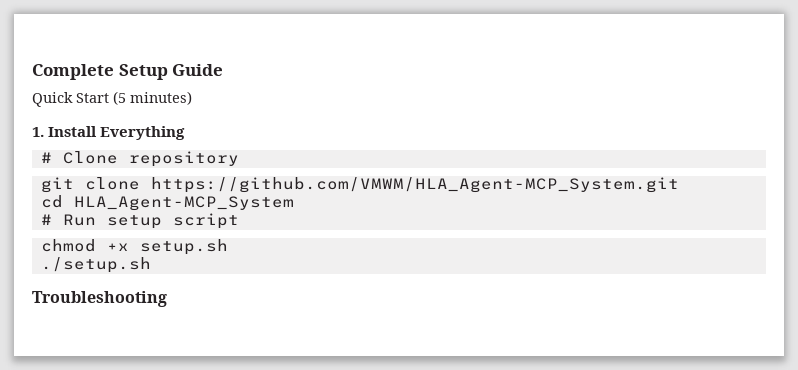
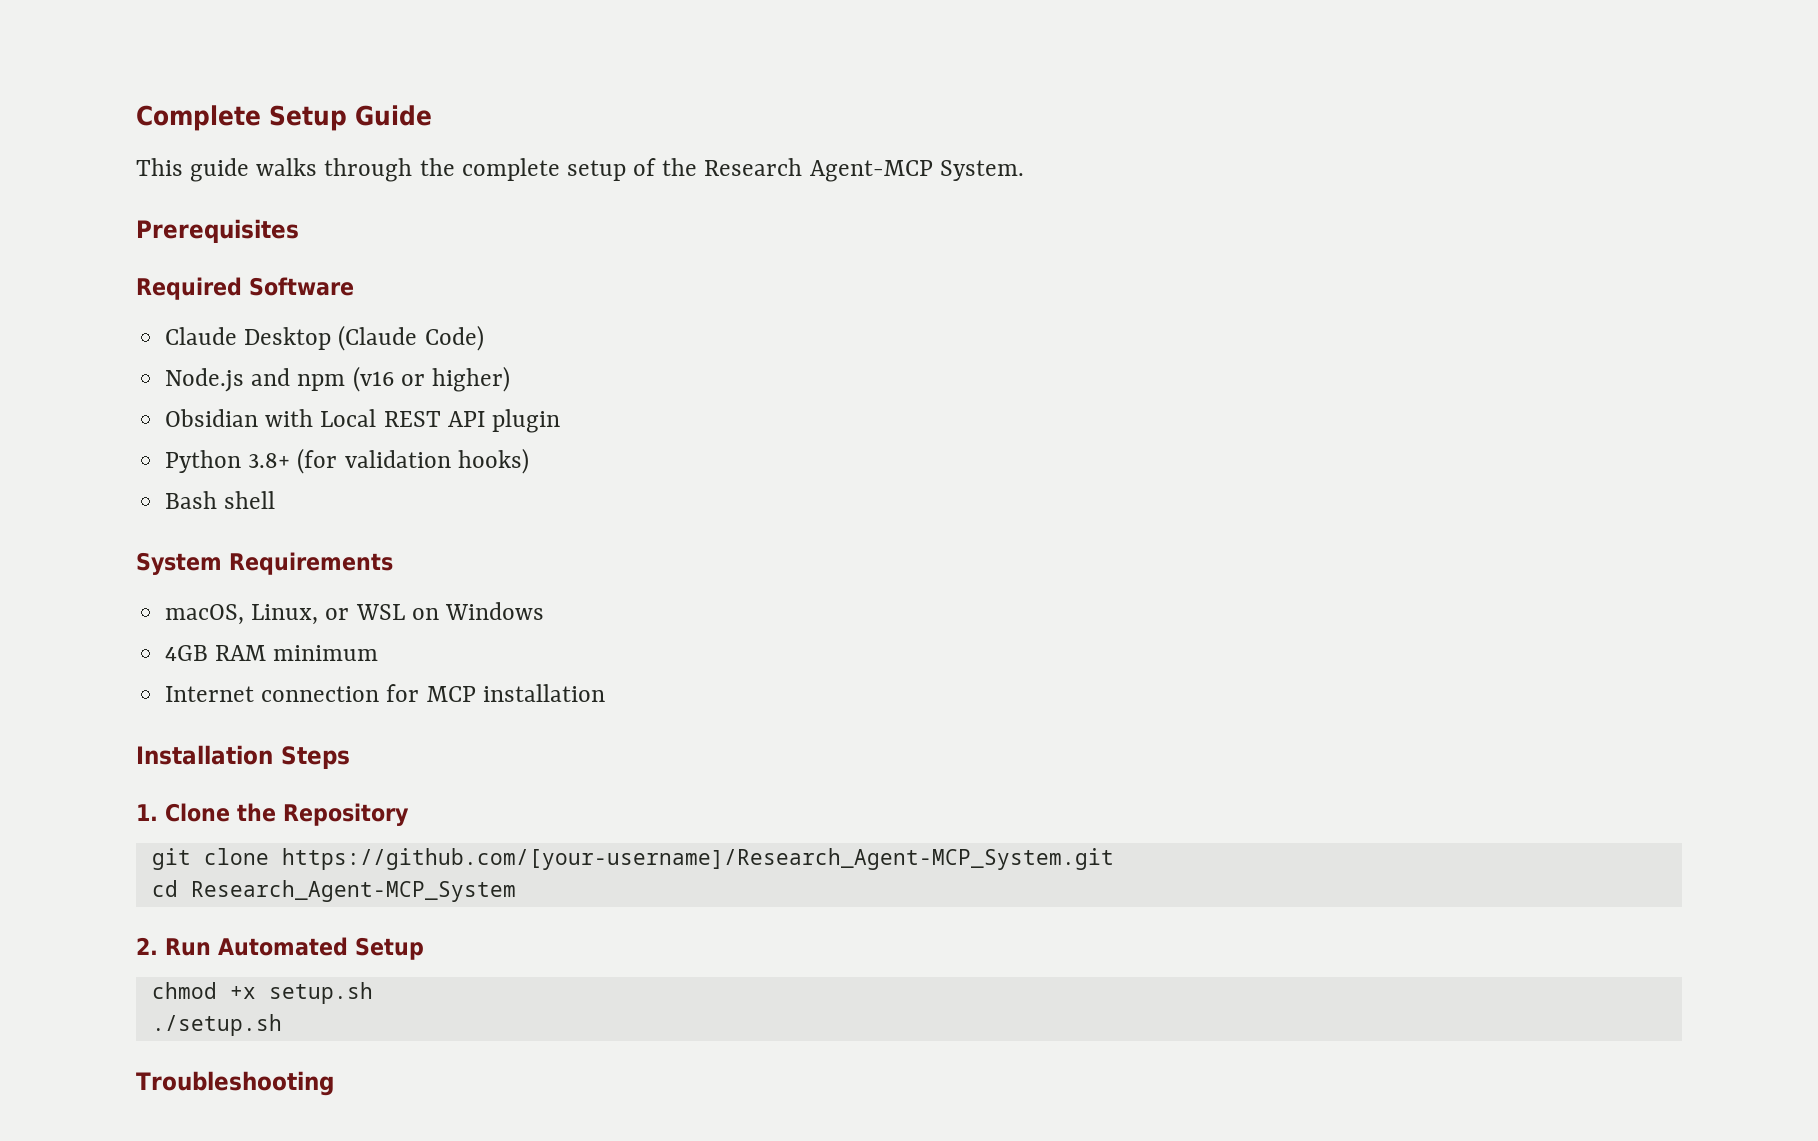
- Quick Start (5 minutes)
- 1. Install Everything
- # Clone repository
+ This guide walks through the complete setup of the Research Agent-MCP System.
+ Prerequisites
+ Required Software
+ Claude Desktop (Claude Code)
+ Node.js and npm (v16 or higher)
+ Obsidian with Local REST API plugin
+ Python 3.8+ (for validation hooks)
+ Bash shell
+ System Requirements
+ macOS, Linux, or WSL on Windows
+ 4GB RAM minimum
+ Internet connection for MCP installation
+ Installation Steps
+ 1. Clone the Repository
- git clone https://github.com/VMWM/HLA_Agent-MCP_System.git
+ git clone https://github.com/[your-username]/Research_Agent-MCP_System.git
- cd HLA_Agent-MCP_System
- # Run setup script
+ cd Research_Agent-MCP_System
+ 2. Run Automated Setup

